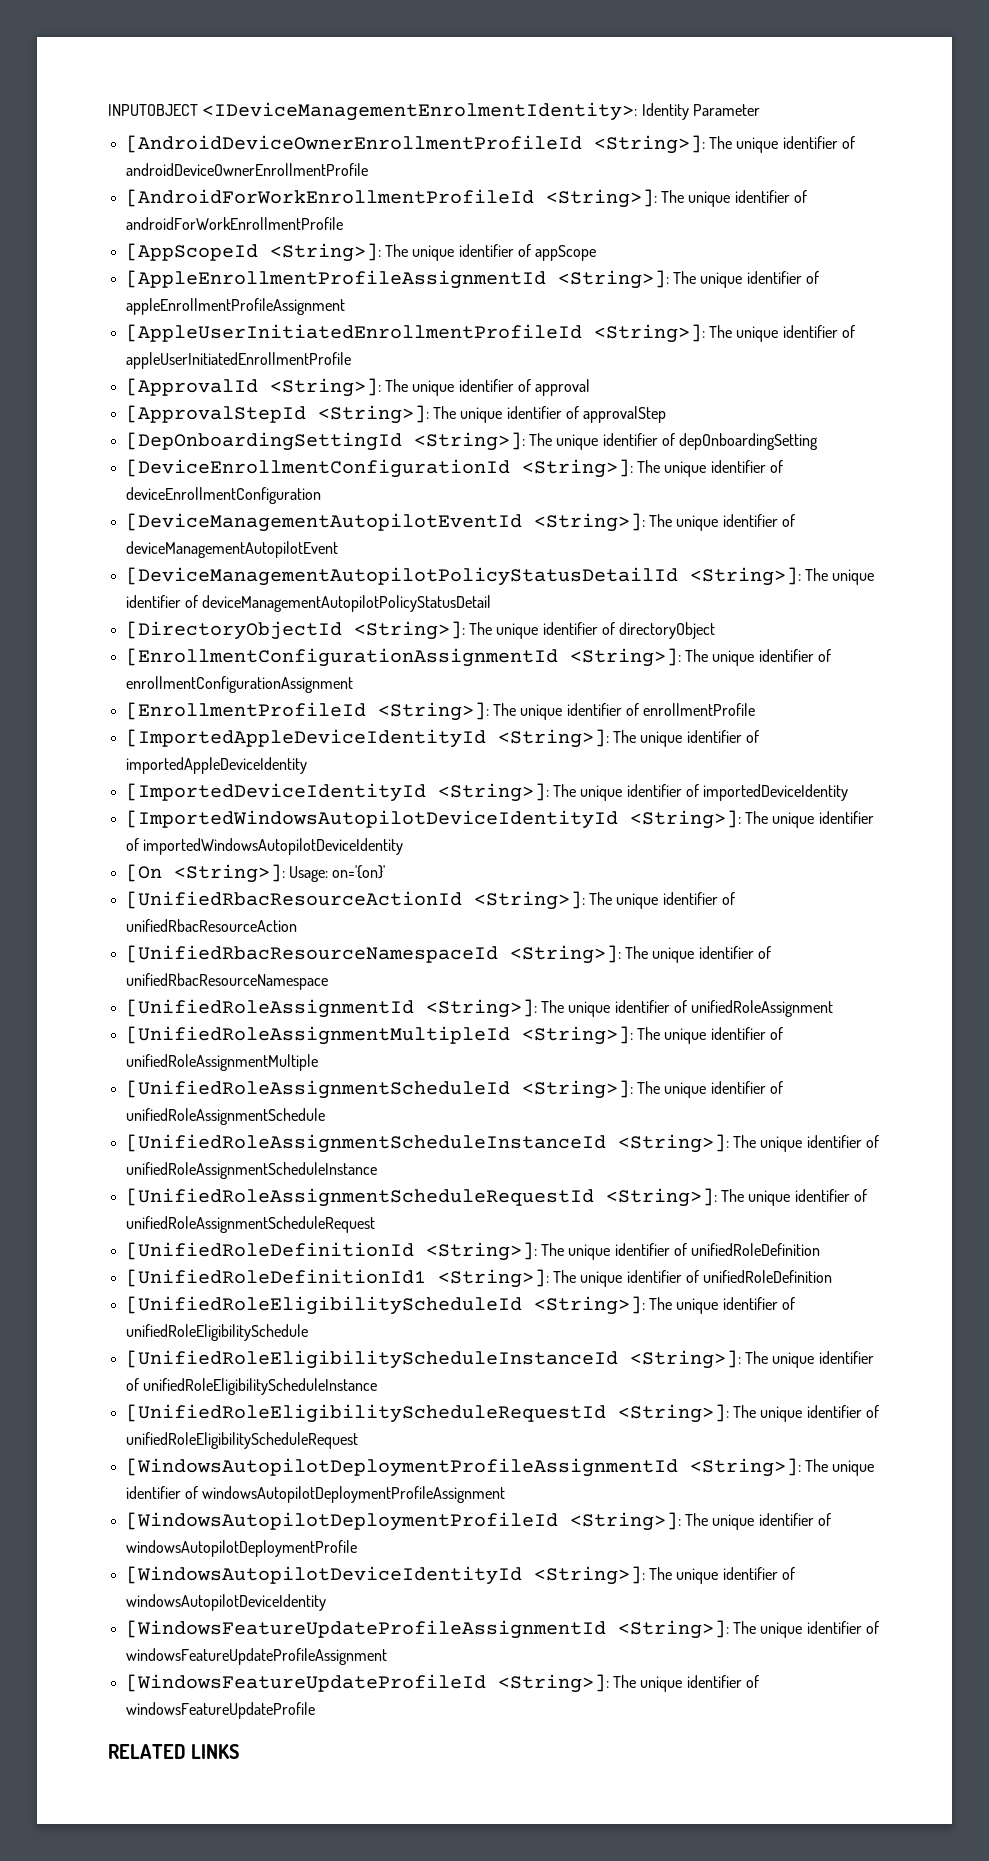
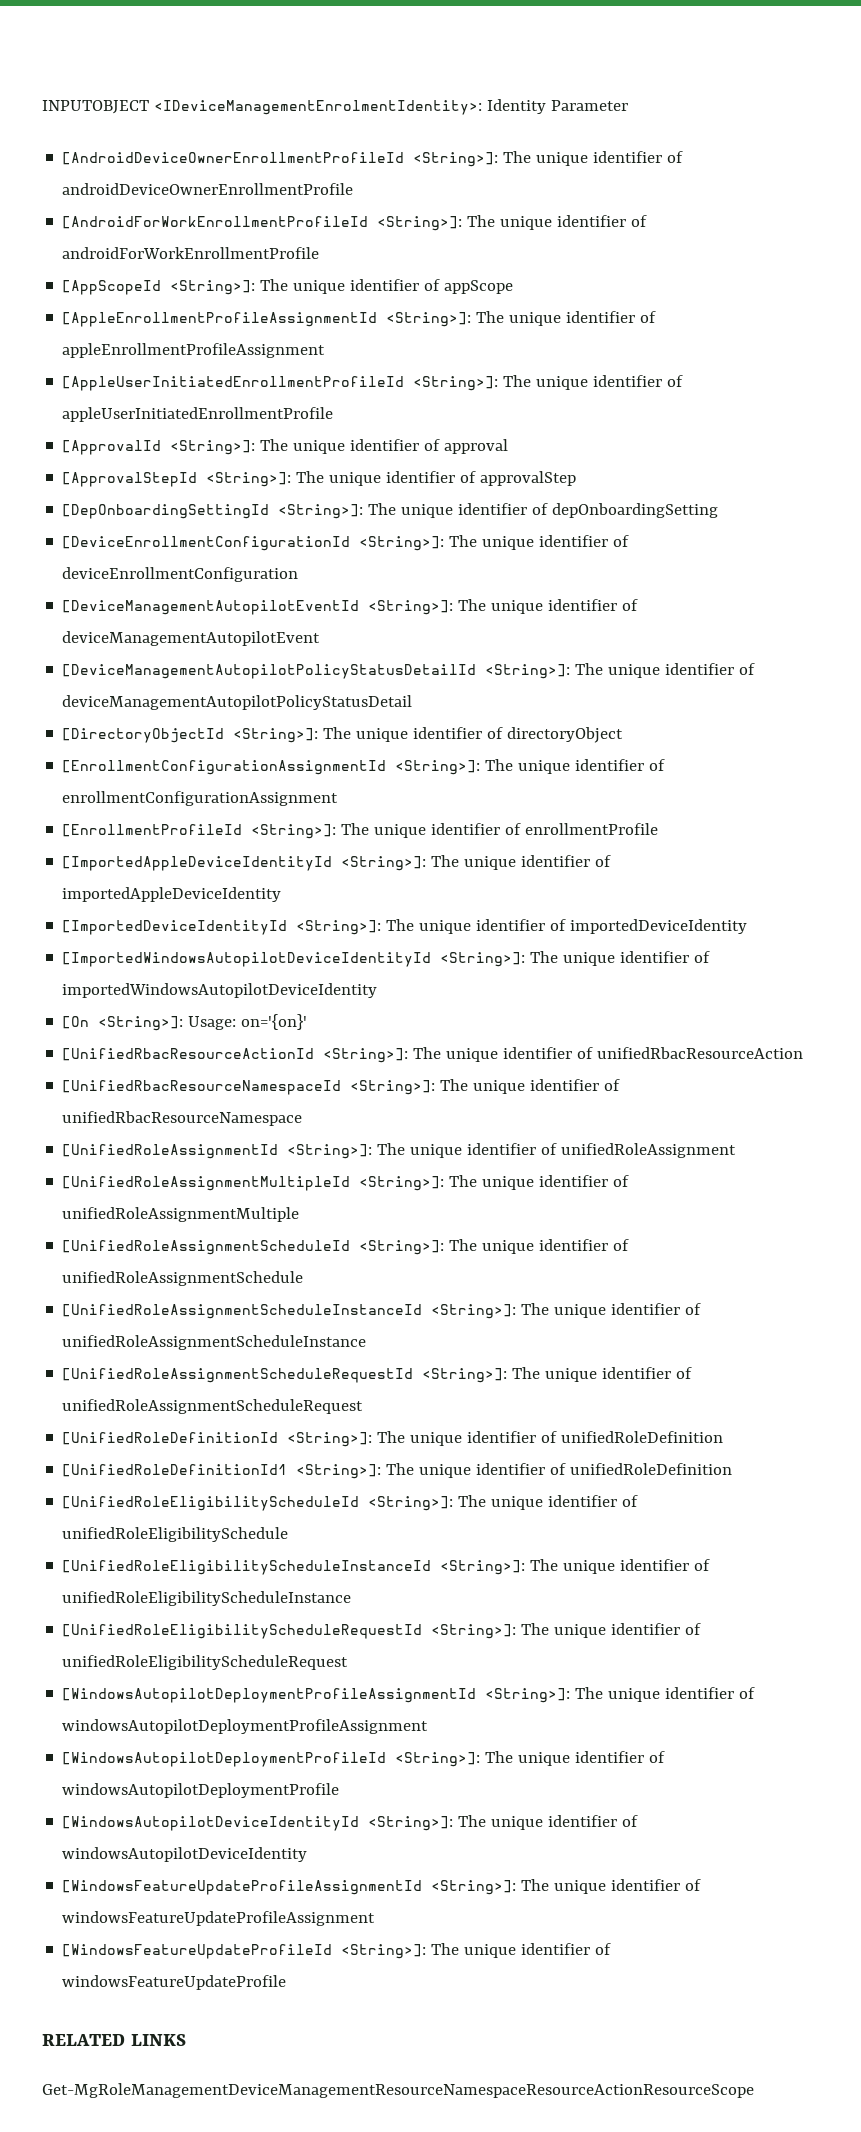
+ Get-MgRoleManagementDeviceManagementResourceNamespaceResourceActionResourceScope

